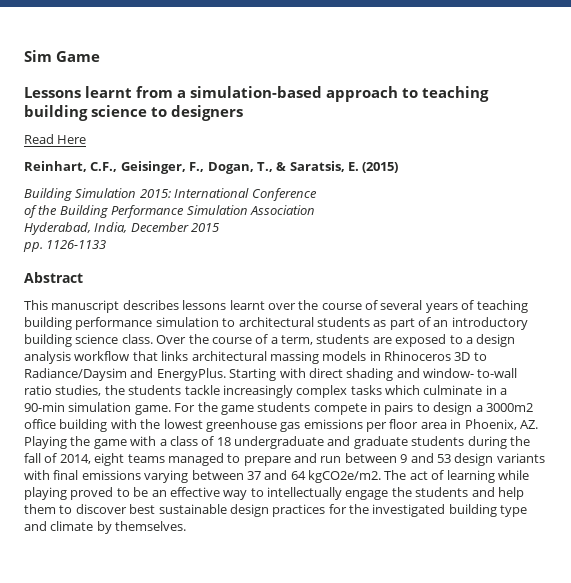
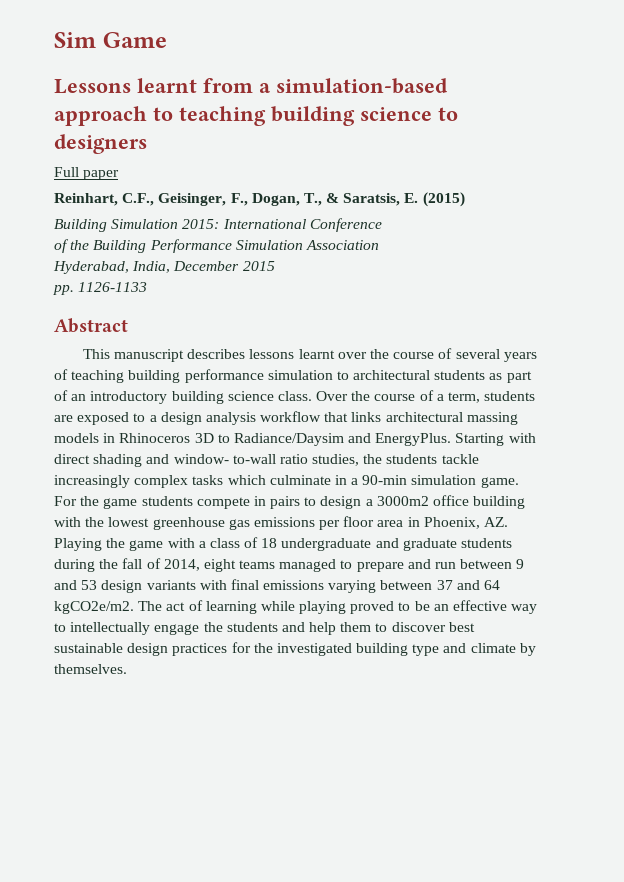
- Read Here
+ Full paper

